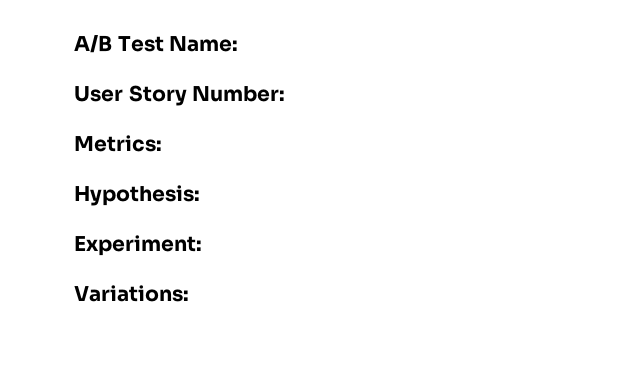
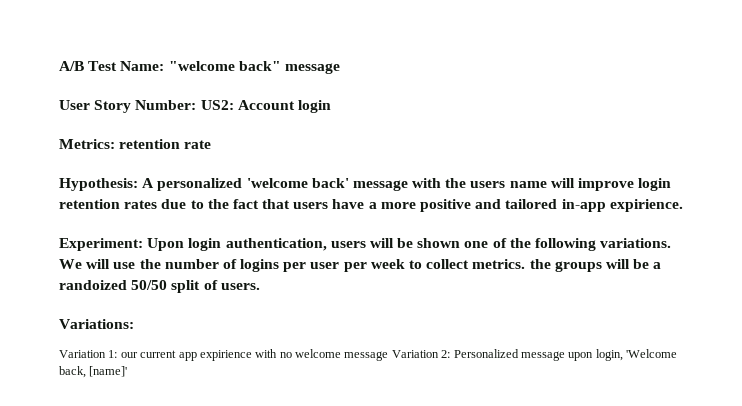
- A/B Test Name:
+ A/B Test Name: "welcome back" message
- User Story Number:
+ User Story Number: US2: Account login
- Metrics:
+ Metrics: retention rate
- Hypothesis:
- Experiment:
+ Hypothesis: A personalized 'welcome back' message with the users name will improve login retention rates due to the fact that users have a more positive and tailored in-app expirience.
+ Experiment: Upon login authentication, users will be shown one of the following variations. We will use the number of logins per user per week to collect metrics. the groups will be a randoized 50/50 split of users.
  Variations:
+ Variation 1: our current app expirience with no welcome message Variation 2: Personalized message upon login, 'Welcome back, [name]'

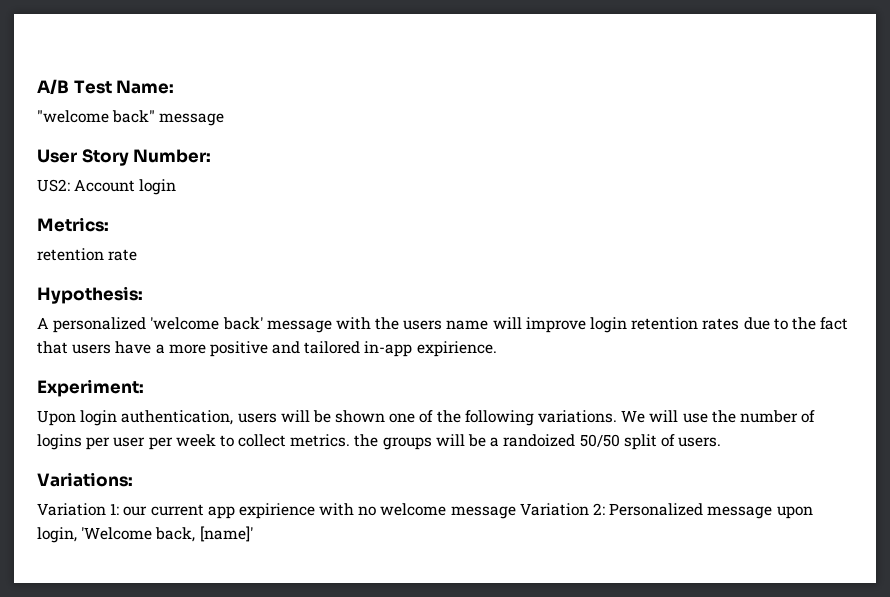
- A/B Test Name: "welcome back" message
+ A/B Test Name:
+ "welcome back" message
- User Story Number: US2: Account login
+ User Story Number:
+ US2: Account login
- Metrics: retention rate
+ Metrics:
+ retention rate
- Hypothesis: A personalized 'welcome back' message with the users name will improve login retention rates due to the fact that users have a more positive and tailored in-app expirience.
+ Hypothesis:
+ A personalized 'welcome back' message with the users name will improve login retention rates due to the fact that users have a more positive and tailored in-app expirience.
- Experiment: Upon login authentication, users will be shown one of the following variations.
+ Experiment:
+ Upon login authentication, users will be shown one of the following variations.

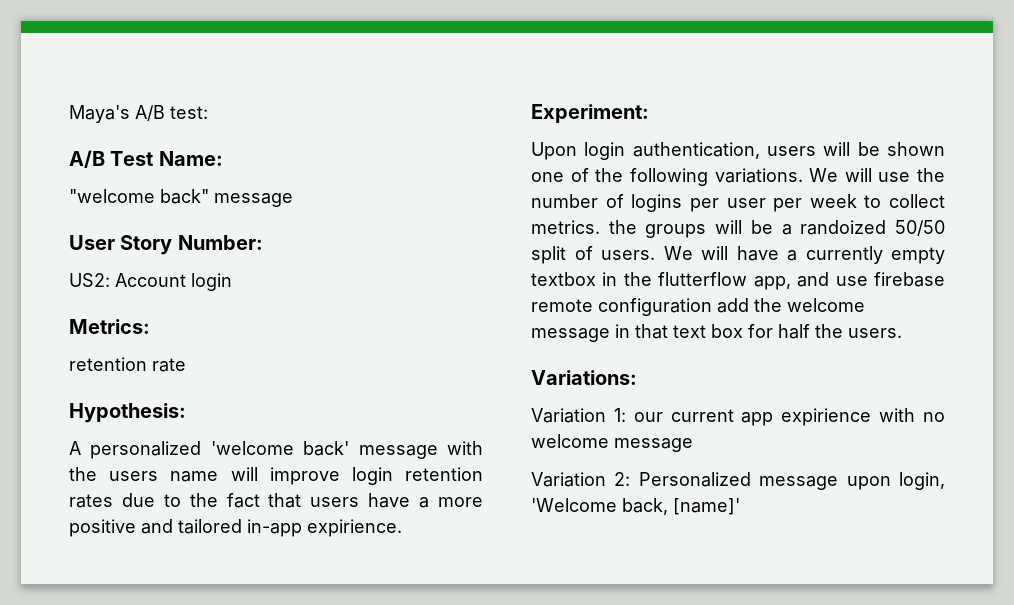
+ Maya's A/B test:
+ We will have a currently empty textbox in the flutterflow app, and use firebase remote configuration add the welcome message in that text box for half the users.
- Variation 1: our current app expirience with no welcome message Variation 2: Personalized message upon login, 'Welcome back, [name]'
+ Variation 1: our current app expirience with no welcome message
+ Variation 2: Personalized message upon login, 'Welcome back, [name]'

